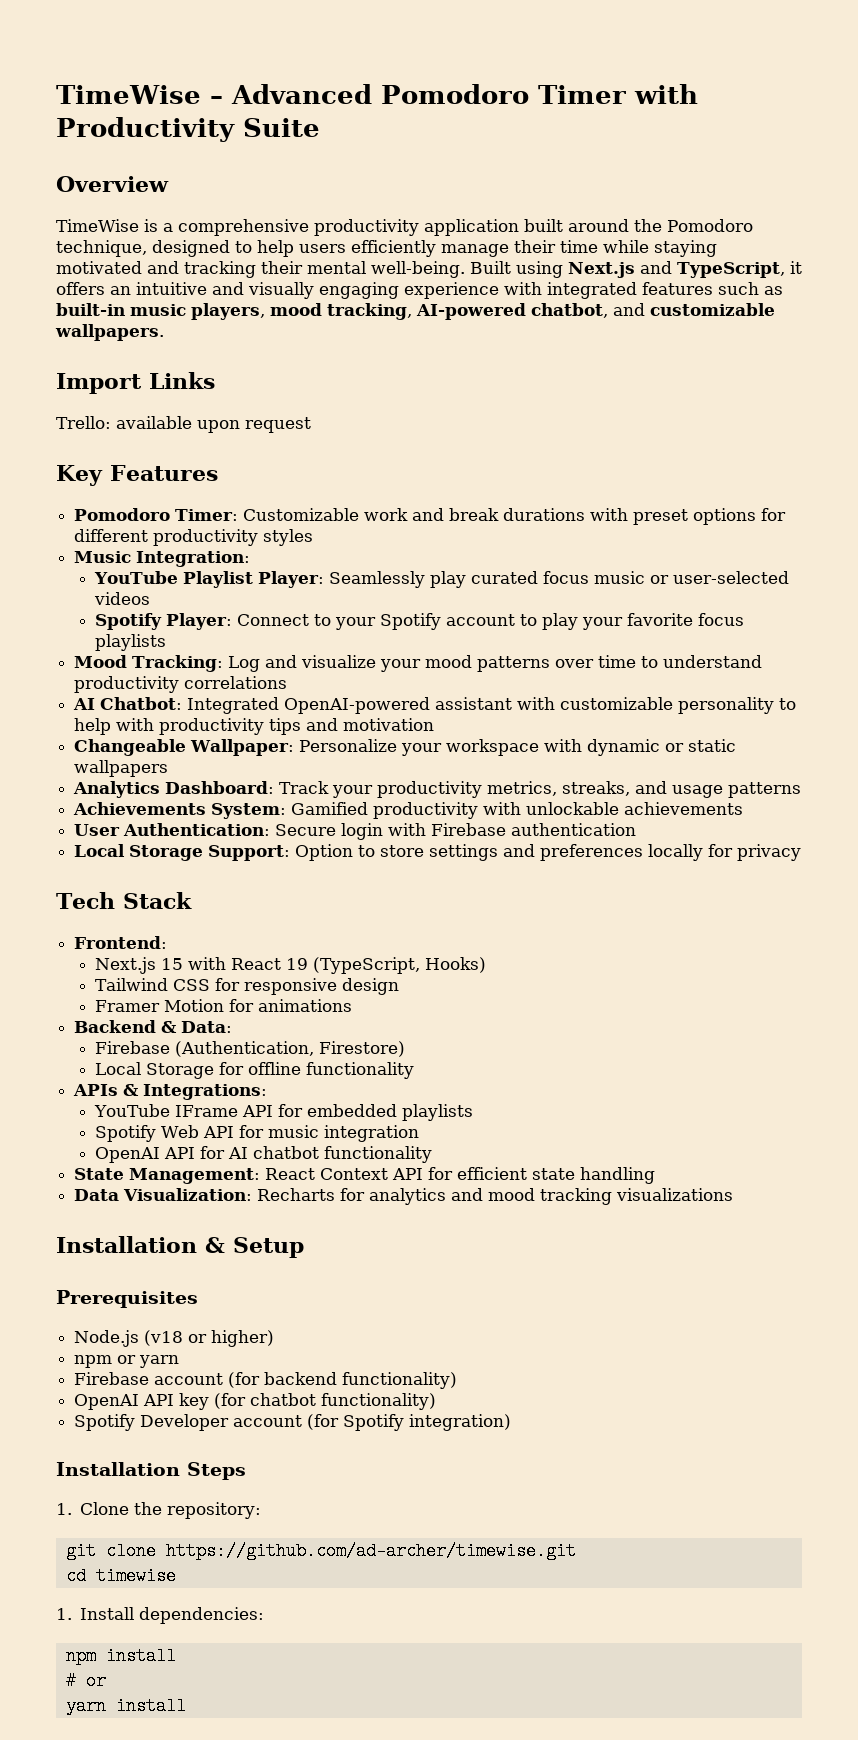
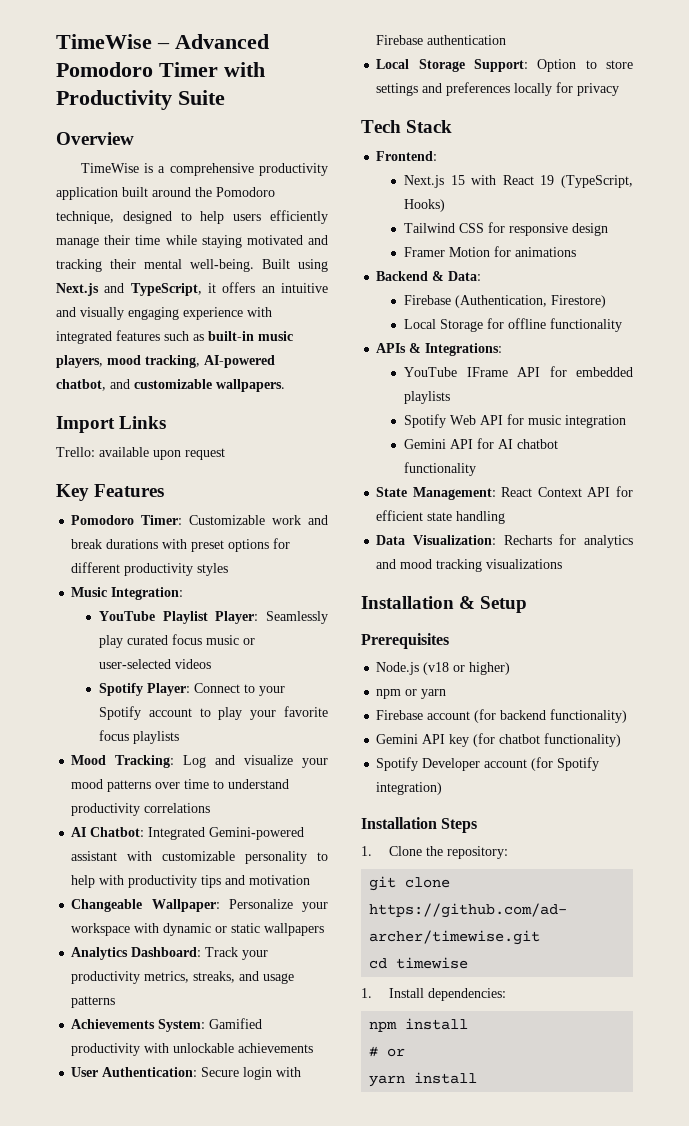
- AI Chatbot: Integrated OpenAI-powered assistant with customizable personality to help with productivity tips and motivation
+ AI Chatbot: Integrated Gemini-powered assistant with customizable personality to help with productivity tips and motivation
- OpenAI API for AI chatbot functionality
+ Gemini API for AI chatbot functionality
- OpenAI API key (for chatbot functionality)
+ Gemini API key (for chatbot functionality)

